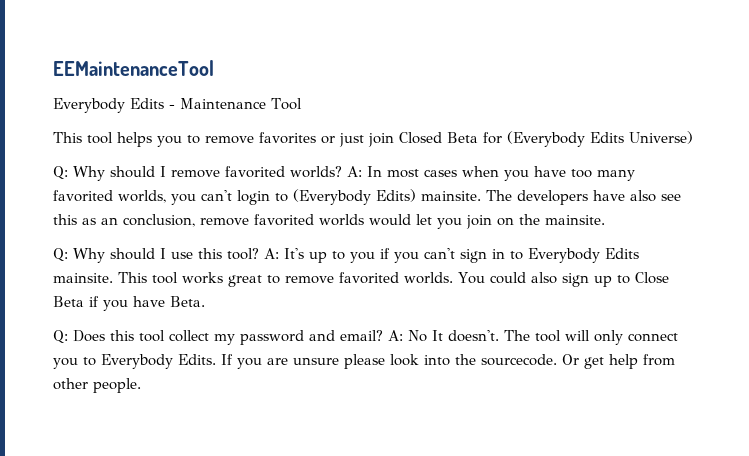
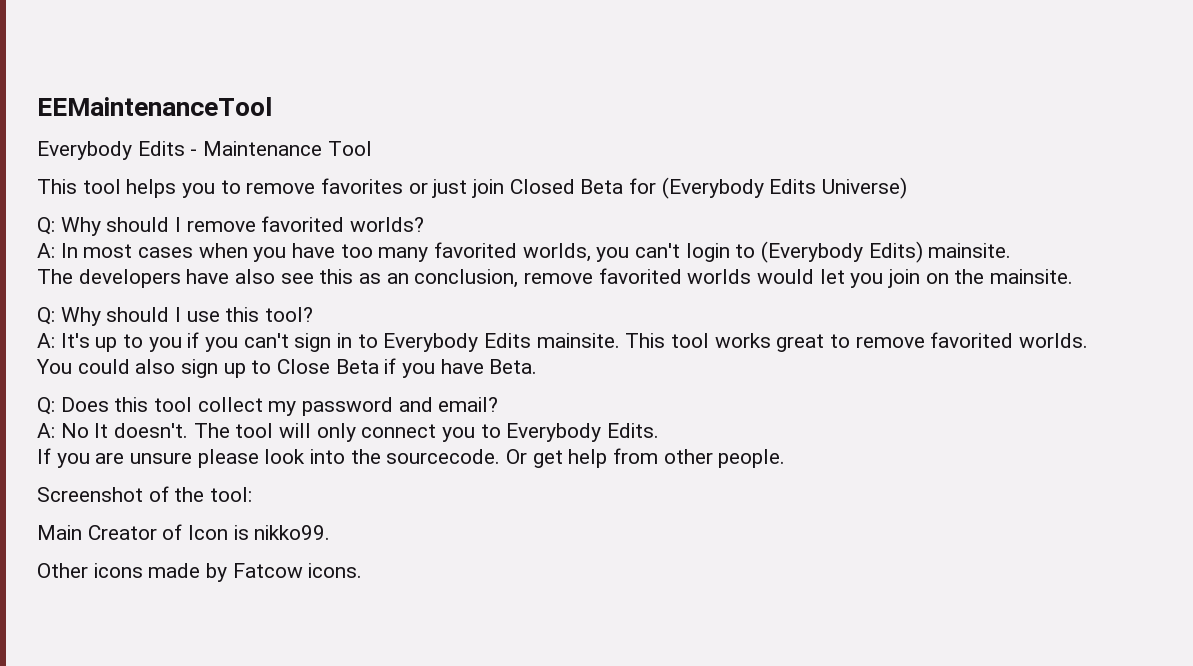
- Q: Why should I remove favorited worlds? A: In most cases when you have too many favorited worlds, you can't login to (Everybody Edits) mainsite. The developers have also see this as an conclusion, remove favorited worlds would let you join on the mainsite.
+ Q: Why should I remove favorited worlds?
+ A: In most cases when you have too many favorited worlds, you can't login to (Everybody Edits) mainsite.
+ The developers have also see this as an conclusion, remove favorited worlds would let you join on the mainsite.
- Q: Why should I use this tool? A: It's up to you if you can't sign in to Everybody Edits mainsite.
+ Q: Why should I use this tool?
+ A: It's up to you if you can't sign in to Everybody Edits mainsite.
- This tool works great to remove favorited worlds. You could also sign up to Close Beta if you have Beta.
+ This tool works great to remove favorited worlds.
+ You could also sign up to Close Beta if you have Beta.
- Q: Does this tool collect my password and email? A: No It doesn't.
+ Q: Does this tool collect my password and email?
+ A: No It doesn't.
- The tool will only connect you to Everybody Edits. If you are unsure please look into the sourcecode.
+ The tool will only connect you to Everybody Edits.
+ If you are unsure please look into the sourcecode.
+ Screenshot of the tool:
+ Main Creator of Icon is nikko99.
+ Other icons made by Fatcow icons.

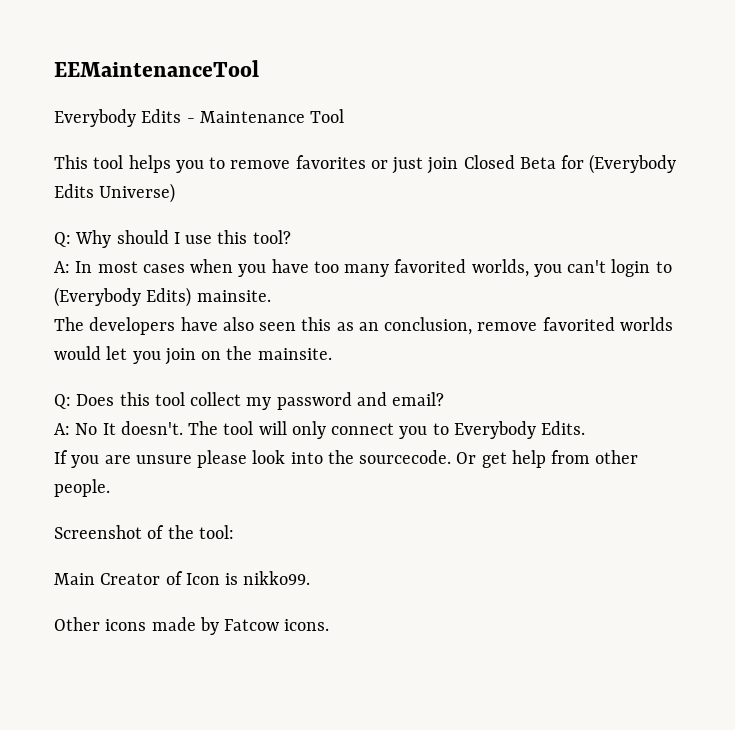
- Q: Why should I remove favorited worlds?
+ Q: Why should I use this tool?
- The developers have also see this as an conclusion, remove favorited worlds would let you join on the mainsite.
+ The developers have also seen this as an conclusion, remove favorited worlds would let you join on the mainsite.
- Q: Why should I use this tool?
- A: It's up to you if you can't sign in to Everybody Edits mainsite. This tool works great to remove favorited worlds.
- You could also sign up to Close Beta if you have Beta.

